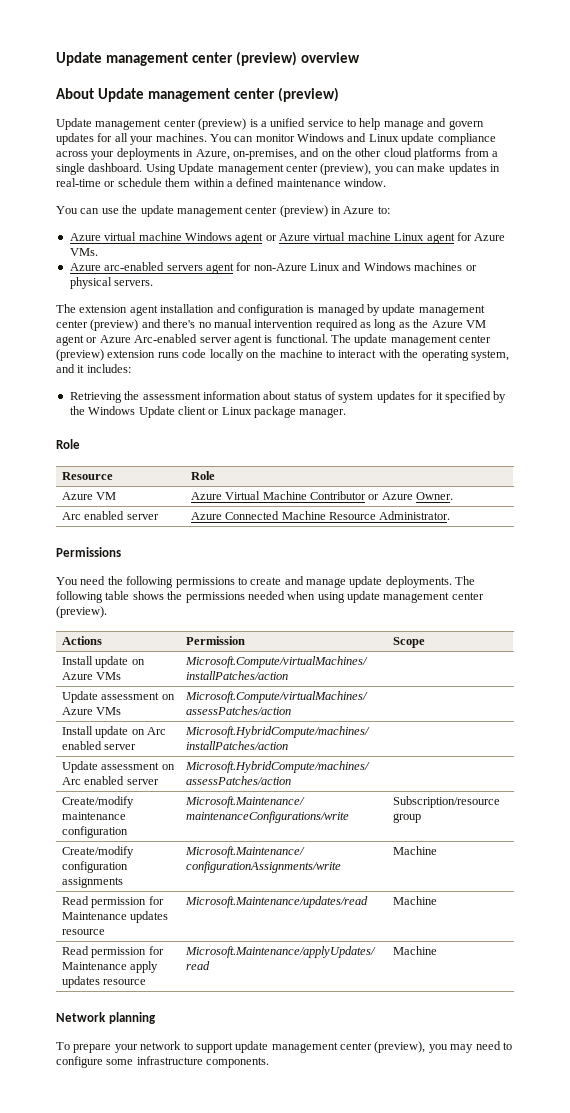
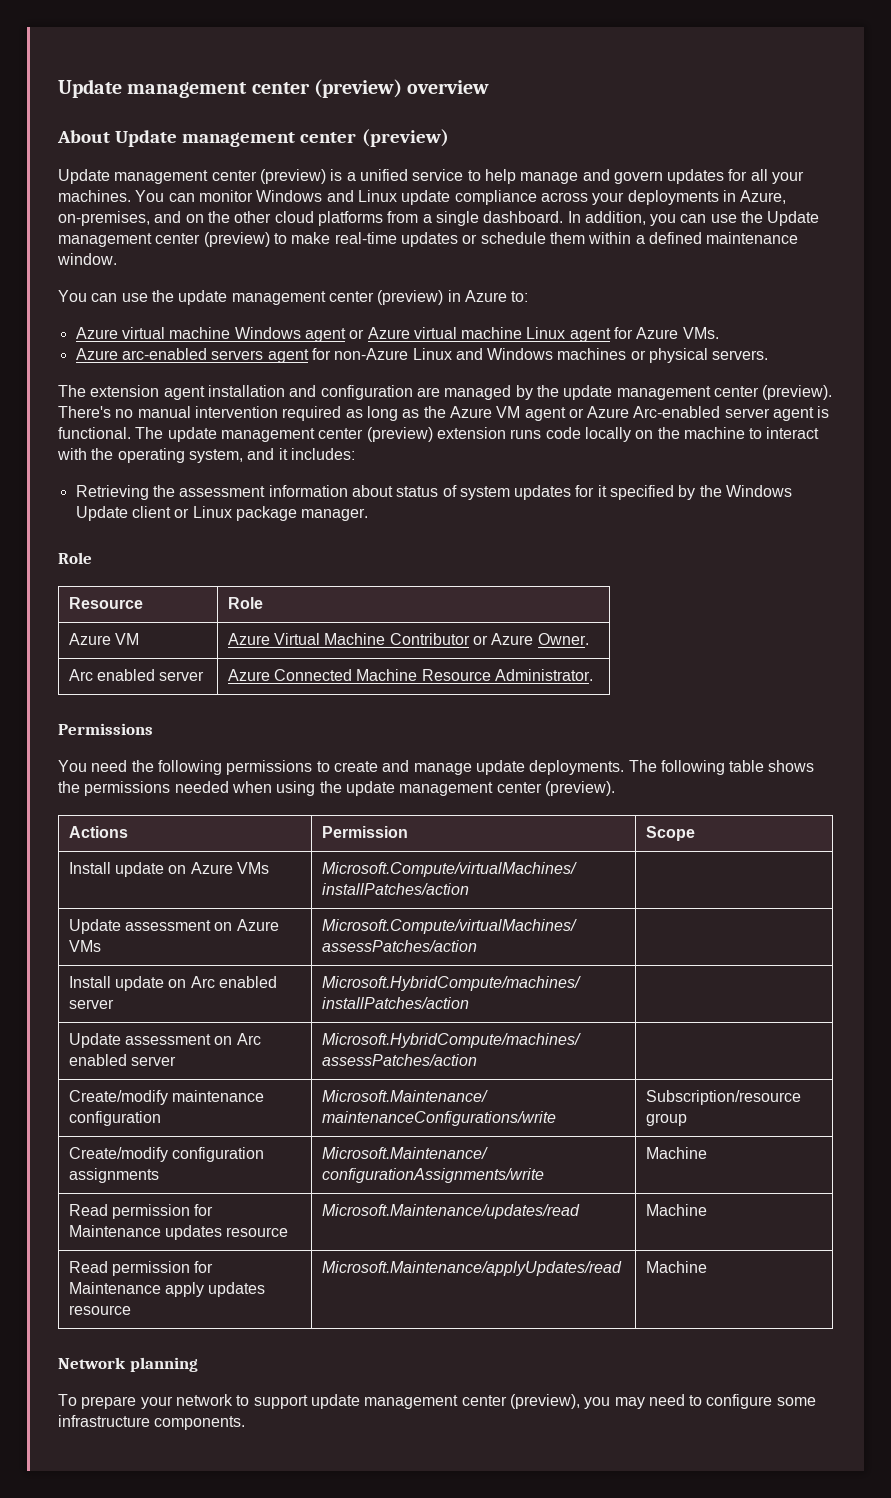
- Using Update management center (preview), you can make updates in real-time or schedule them within a defined maintenance window.
+ In addition, you can use the Update management center (preview) to make real-time updates or schedule them within a defined maintenance window.
- The extension agent installation and configuration is managed by update management center (preview) and there's no manual intervention required as long as the Azure VM agent or Azure Arc-enabled server agent is functional.
+ The extension agent installation and configuration are managed by the update management center (preview). There's no manual intervention required as long as the Azure VM agent or Azure Arc-enabled server agent is functional.
- The following table shows the permissions needed when using update management center (preview).
+ The following table shows the permissions needed when using the update management center (preview).

